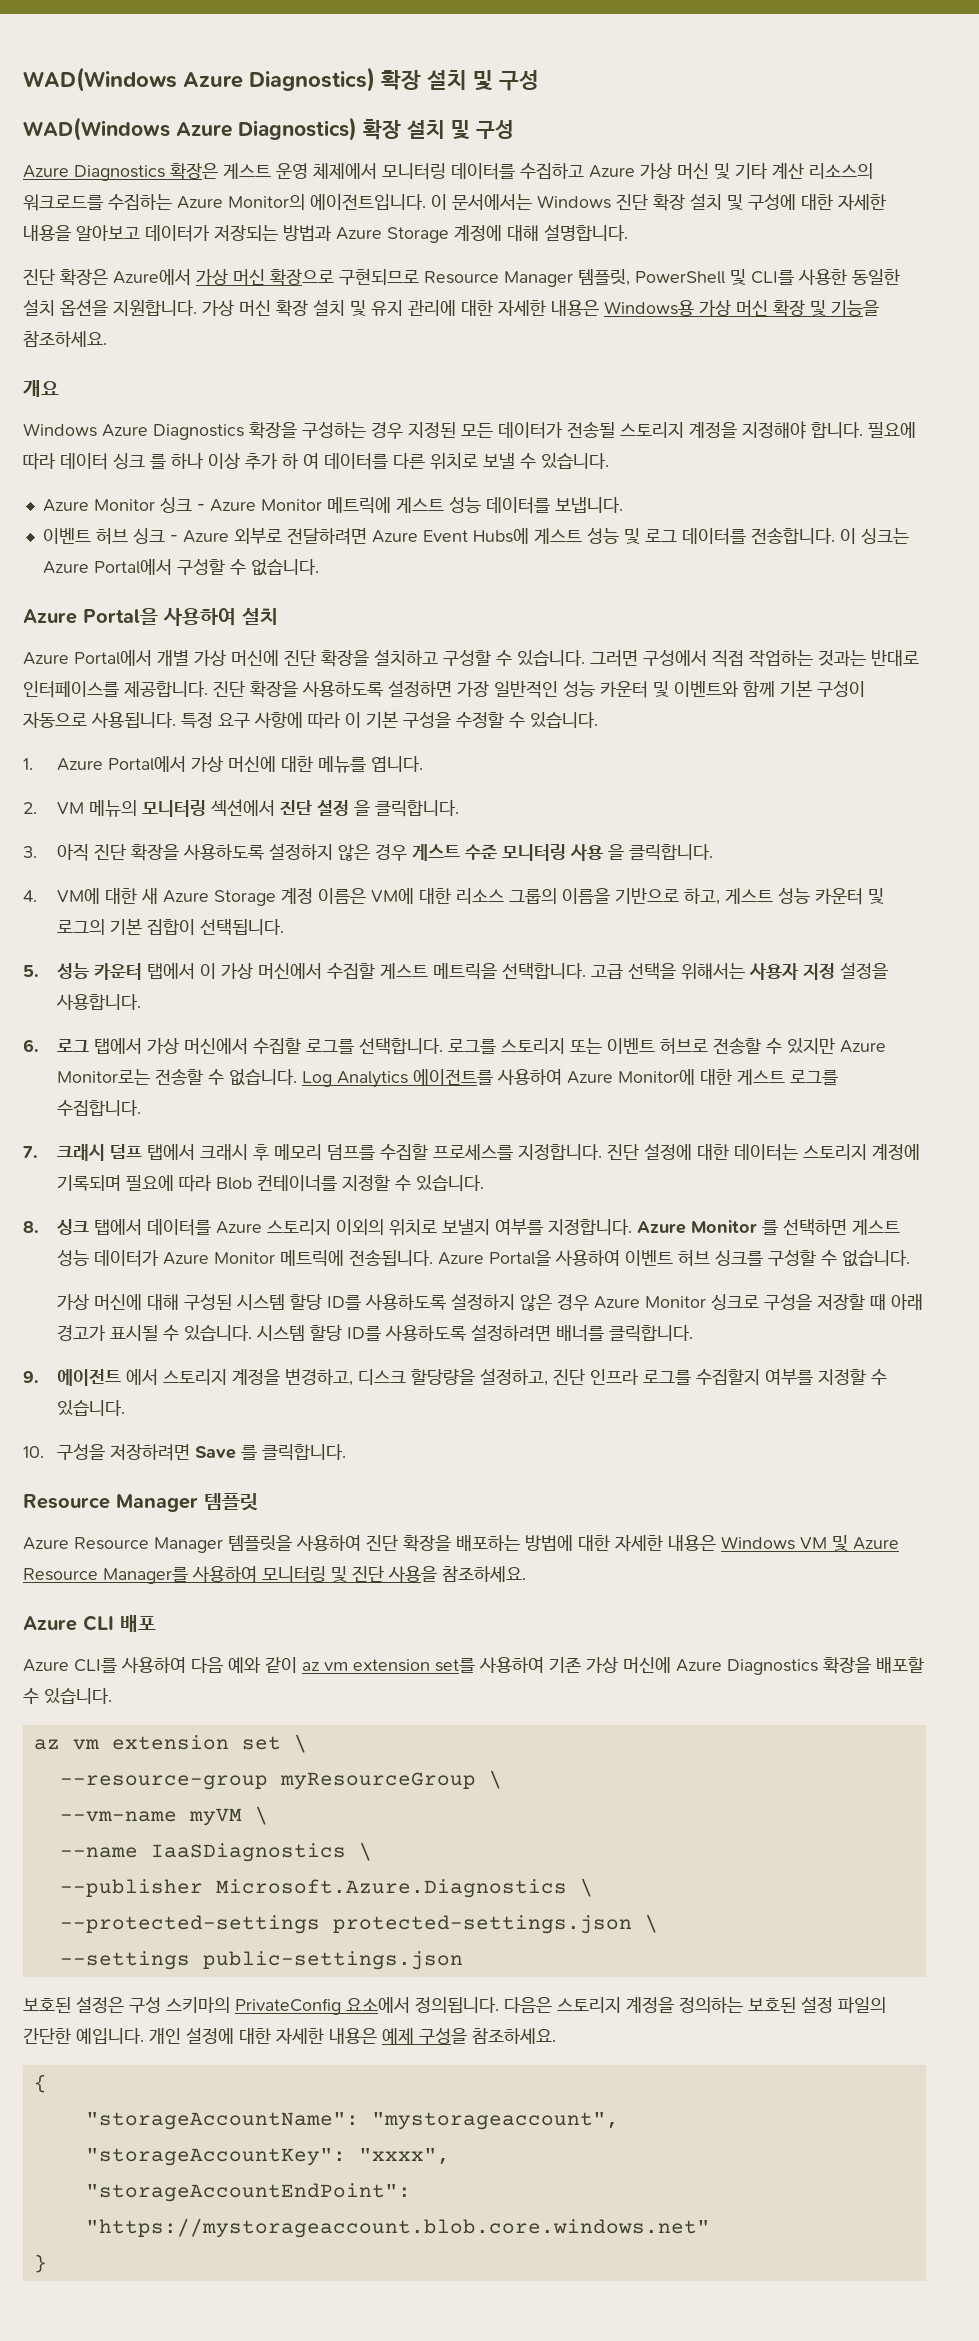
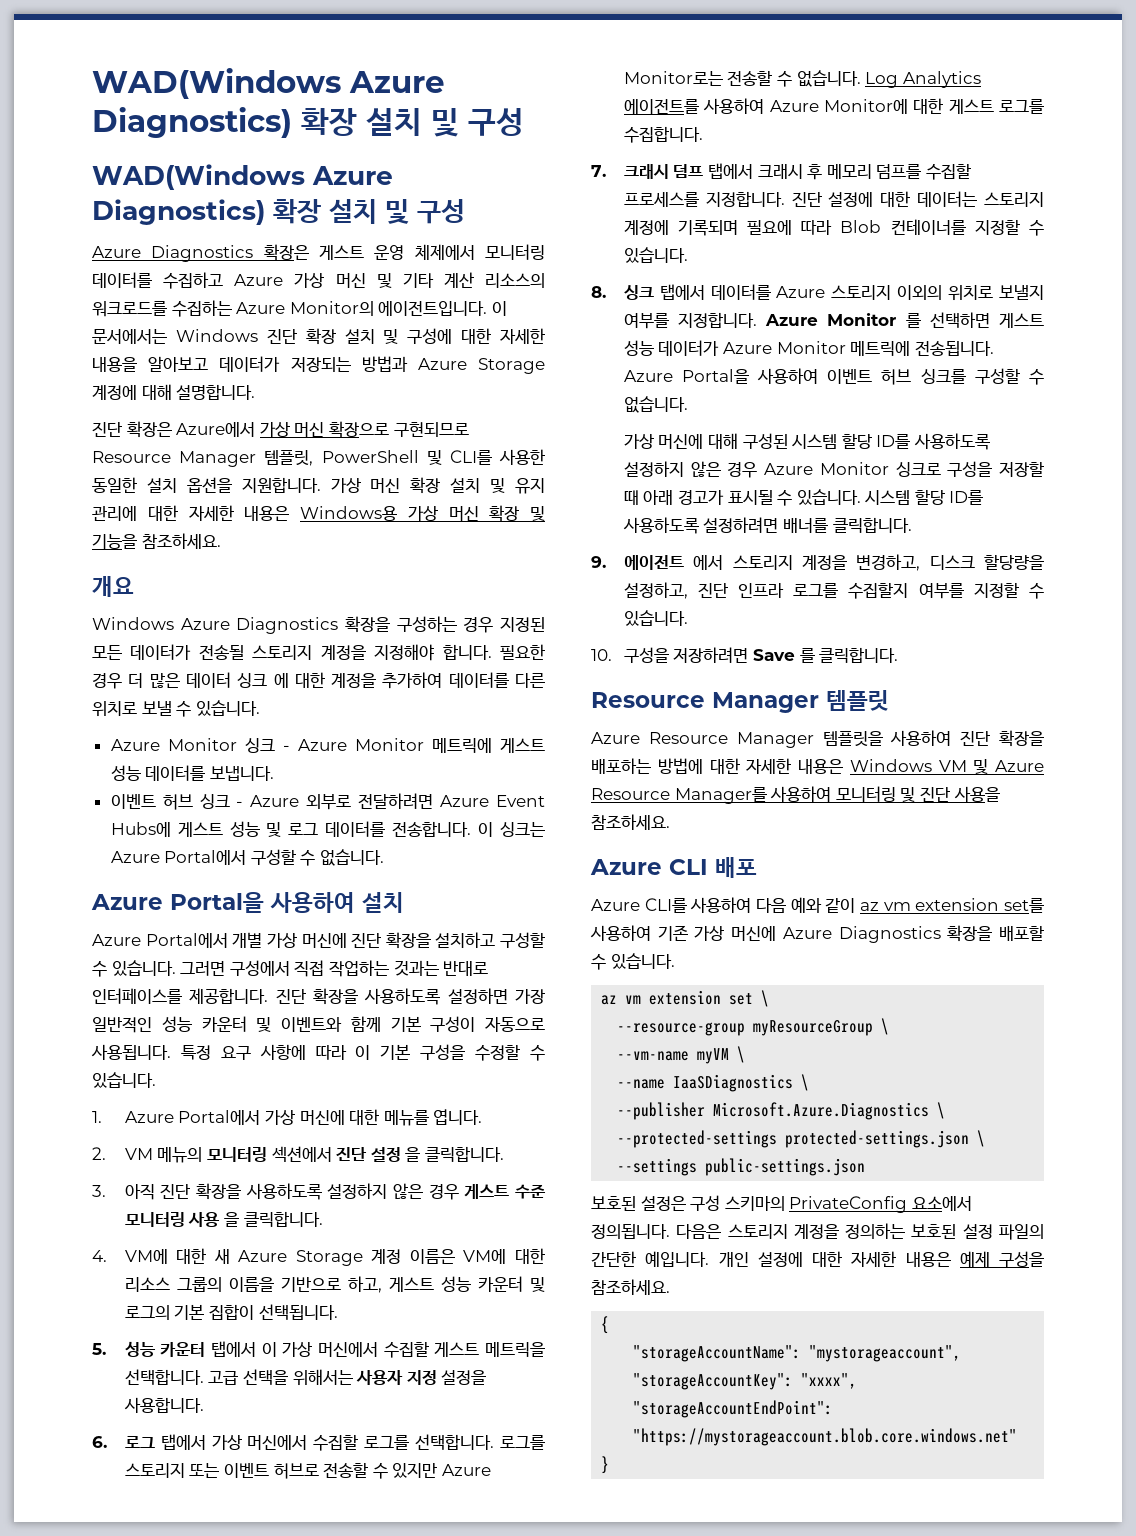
- 필요에 따라 데이터 싱크 를 하나 이상 추가 하 여 데이터를 다른 위치로 보낼 수 있습니다.
+ 필요한 경우 더 많은 데이터 싱크 에 대한 계정을 추가하여 데이터를 다른 위치로 보낼 수 있습니다.

